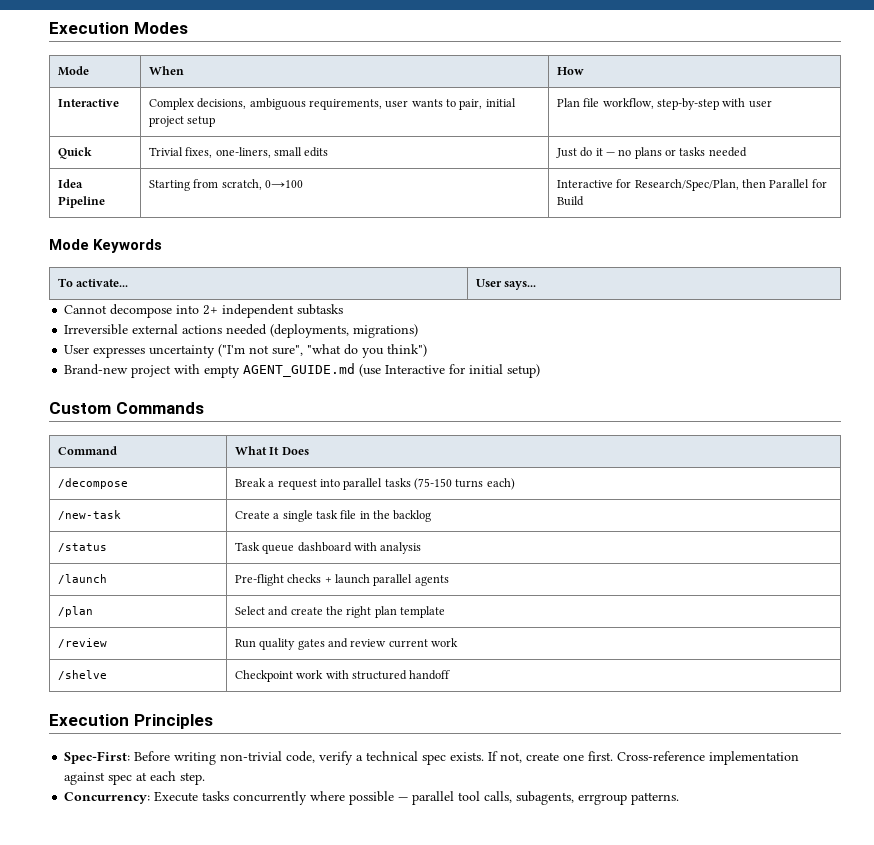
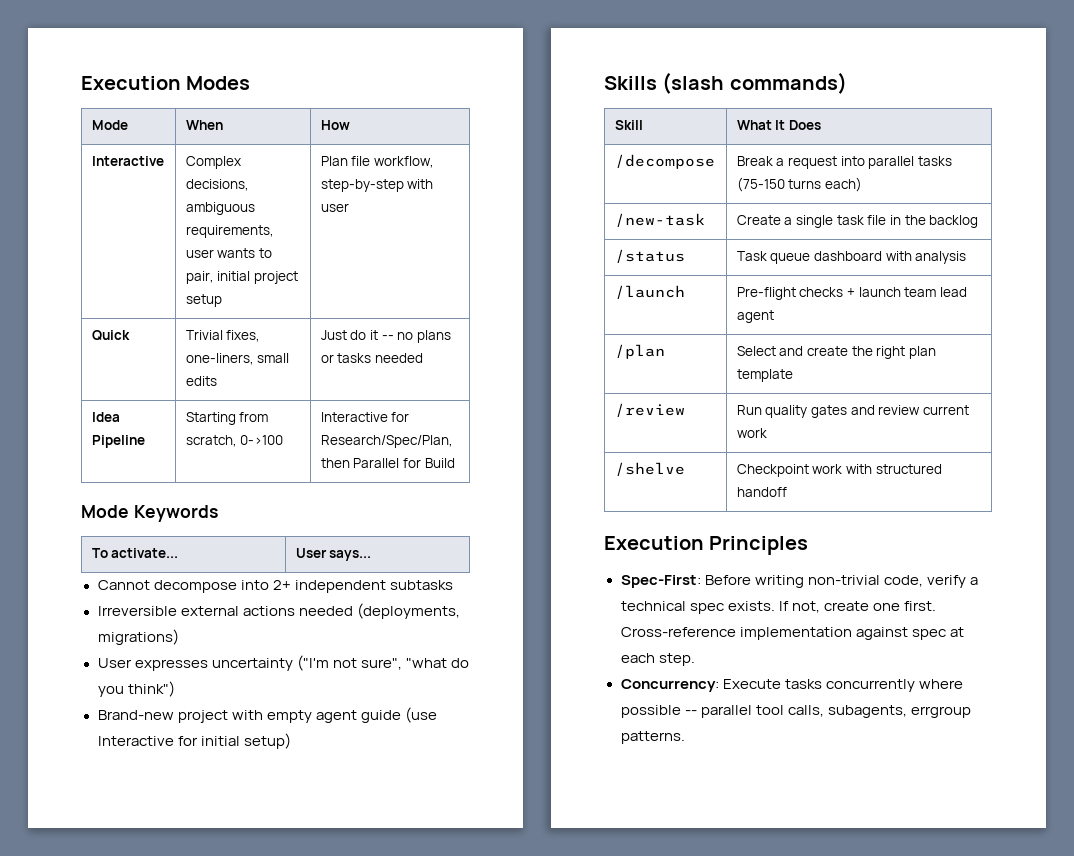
- Quick | Trivial fixes, one-liners, small edits | Just do it — no plans or tasks needed
+ Quick | Trivial fixes, one-liners, small edits | Just do it -- no plans or tasks needed
- Idea Pipeline | Starting from scratch, 0→100 | Interactive for Research/Spec/Plan, then Parallel for Build
+ Idea Pipeline | Starting from scratch, 0->100 | Interactive for Research/Spec/Plan, then Parallel for Build
- Brand-new project with empty AGENT_GUIDE.md (use Interactive for initial setup)
+ Brand-new project with empty agent guide (use Interactive for initial setup)
- Custom Commands
- Command | What It Does
+ Skills (slash commands)
+ Skill | What It Does
- /launch | Pre-flight checks + launch parallel agents
+ /launch | Pre-flight checks + launch team lead agent
- Concurrency: Execute tasks concurrently where possible — parallel tool calls, subagents, errgroup patterns.
+ Concurrency: Execute tasks concurrently where possible -- parallel tool calls, subagents, errgroup patterns.

